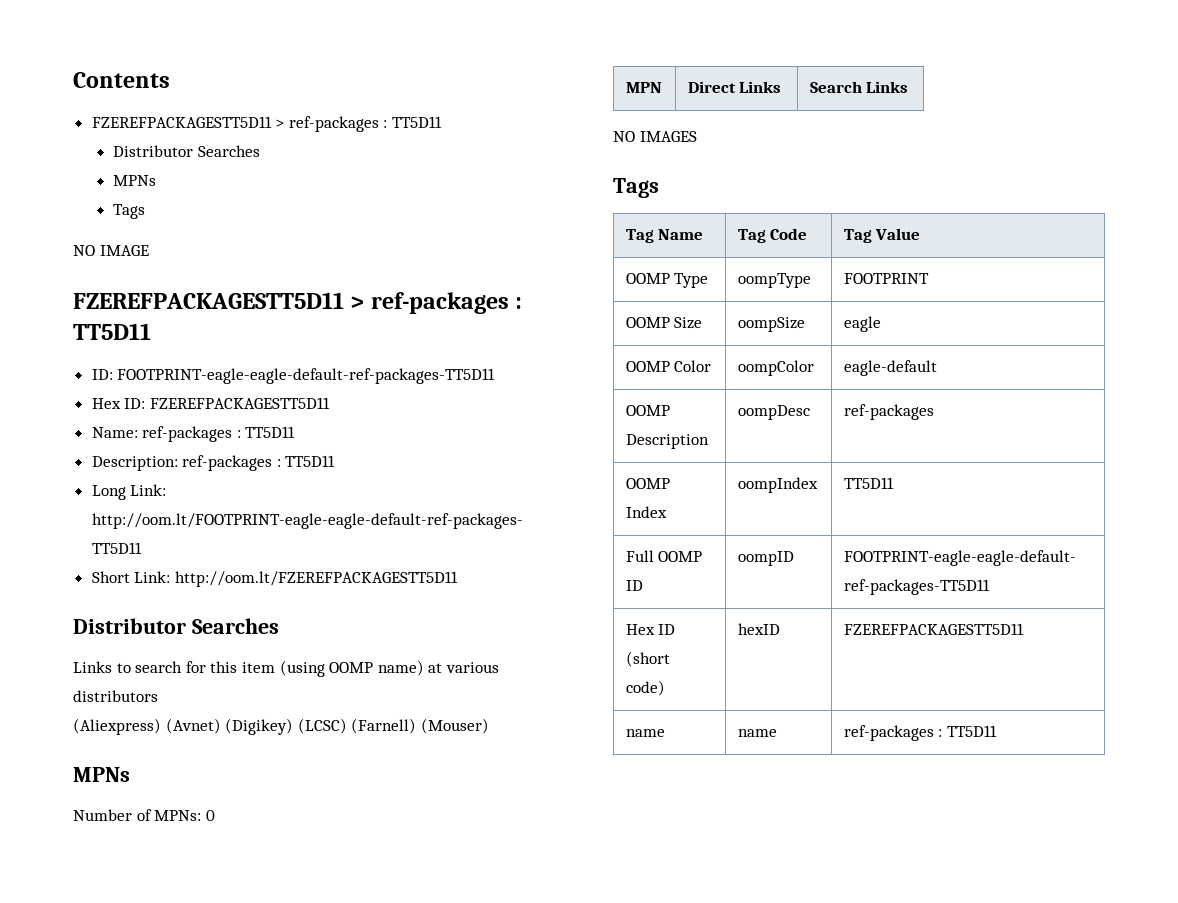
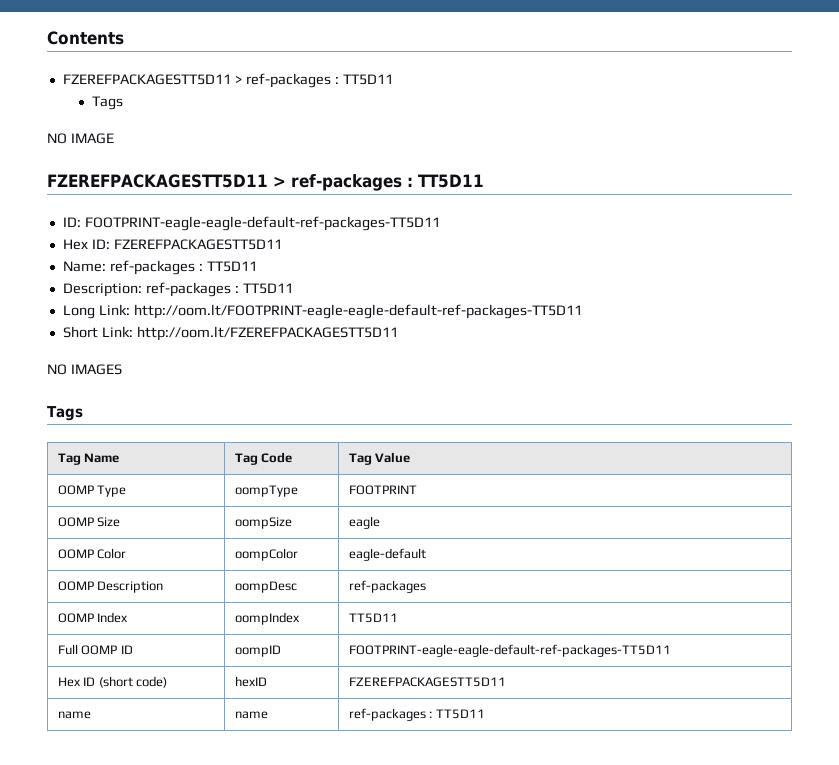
  Contents
  FZEREFPACKAGESTT5D11 > ref-packages : TT5D11
- Distributor Searches
- MPNs
  Short Link: http://oom.lt/FZEREFPACKAGESTT5D11
- Distributor Searches
- Links to search for this item (using OOMP name) at various distributors
- (Aliexpress) (Avnet) (Digikey) (LCSC) (Farnell) (Mouser)
- MPNs
- Number of MPNs: 0
- MPN | Direct Links | Search Links

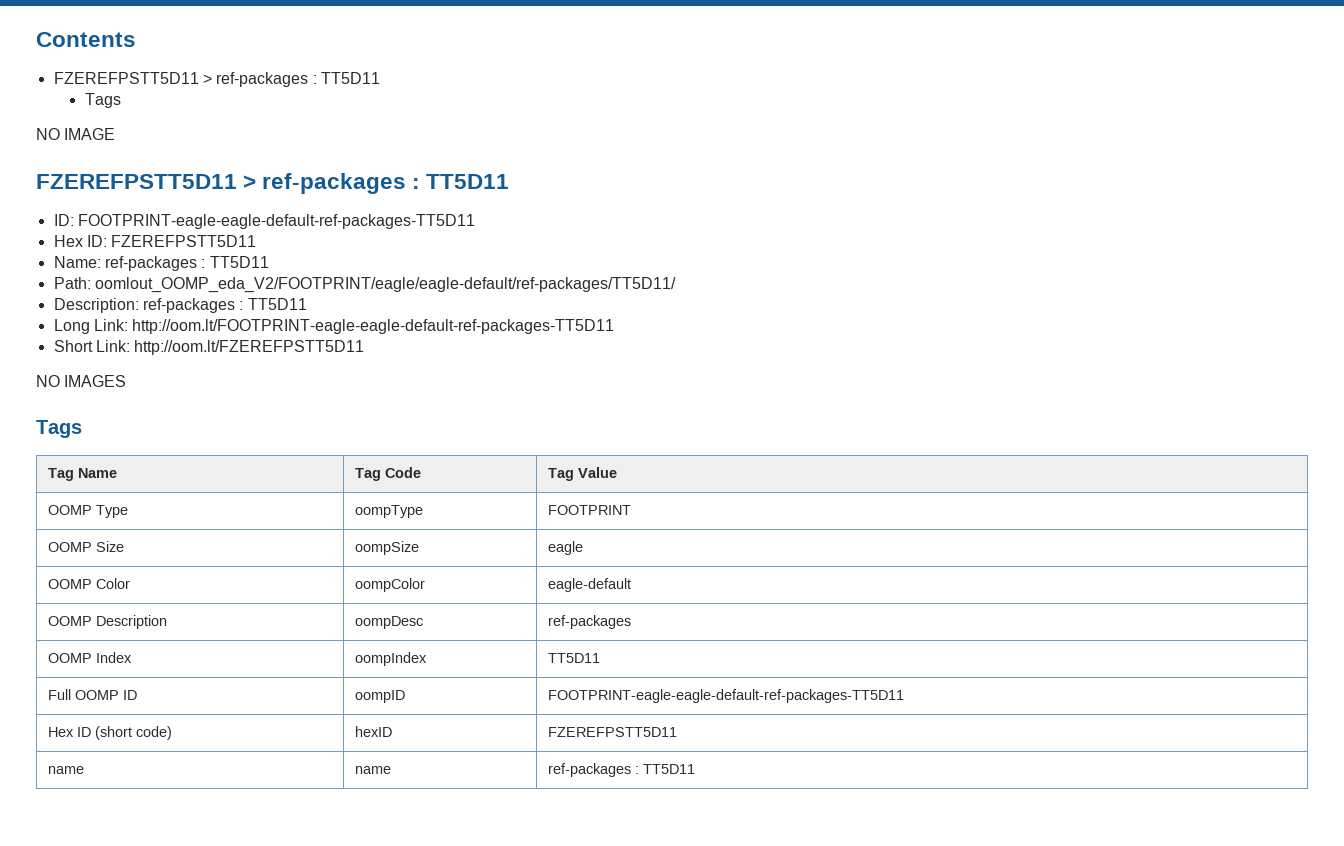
  Contents
- FZEREFPACKAGESTT5D11 > ref-packages : TT5D11
+ FZEREFPSTT5D11 > ref-packages : TT5D11
  NO IMAGE
- FZEREFPACKAGESTT5D11 > ref-packages : TT5D11
+ FZEREFPSTT5D11 > ref-packages : TT5D11
- Hex ID: FZEREFPACKAGESTT5D11
+ Hex ID: FZEREFPSTT5D11
+ Path: oomlout_OOMP_eda_V2/FOOTPRINT/eagle/eagle-default/ref-packages/TT5D11/
- Short Link: http://oom.lt/FZEREFPACKAGESTT5D11
+ Short Link: http://oom.lt/FZEREFPSTT5D11
- Hex ID (short code) | hexID | FZEREFPACKAGESTT5D11
+ Hex ID (short code) | hexID | FZEREFPSTT5D11

